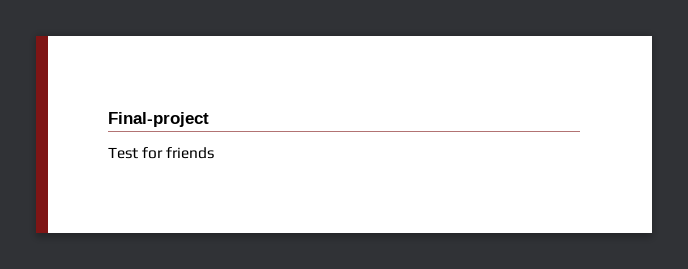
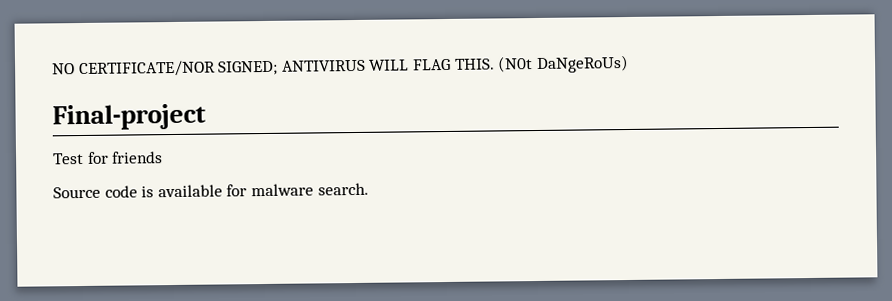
+ NO CERTIFICATE/NOR SIGNED; ANTIVIRUS WILL FLAG THIS. (N0t DaNgeRoUs)
  Final-project
  Test for friends
+ Source code is available for malware search.

